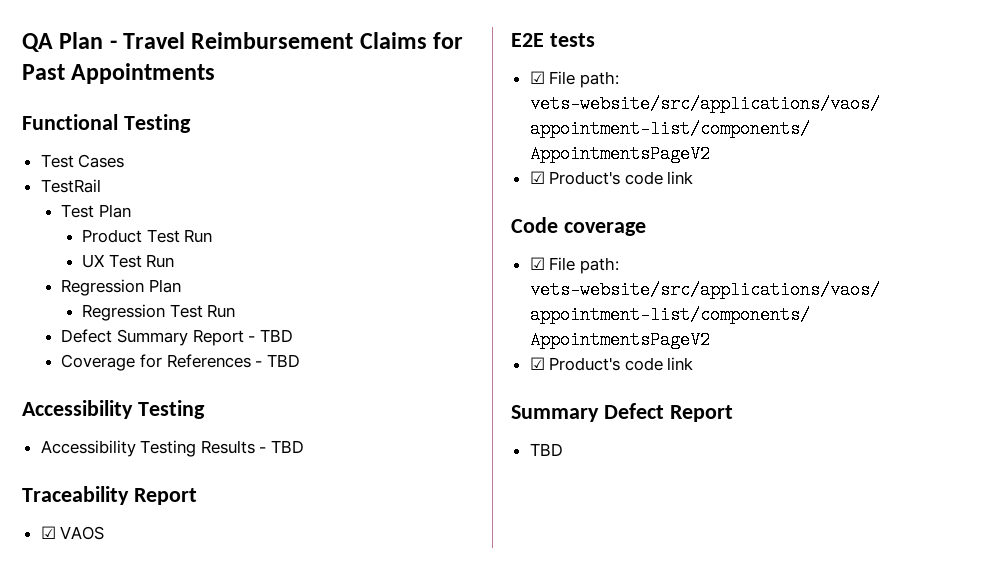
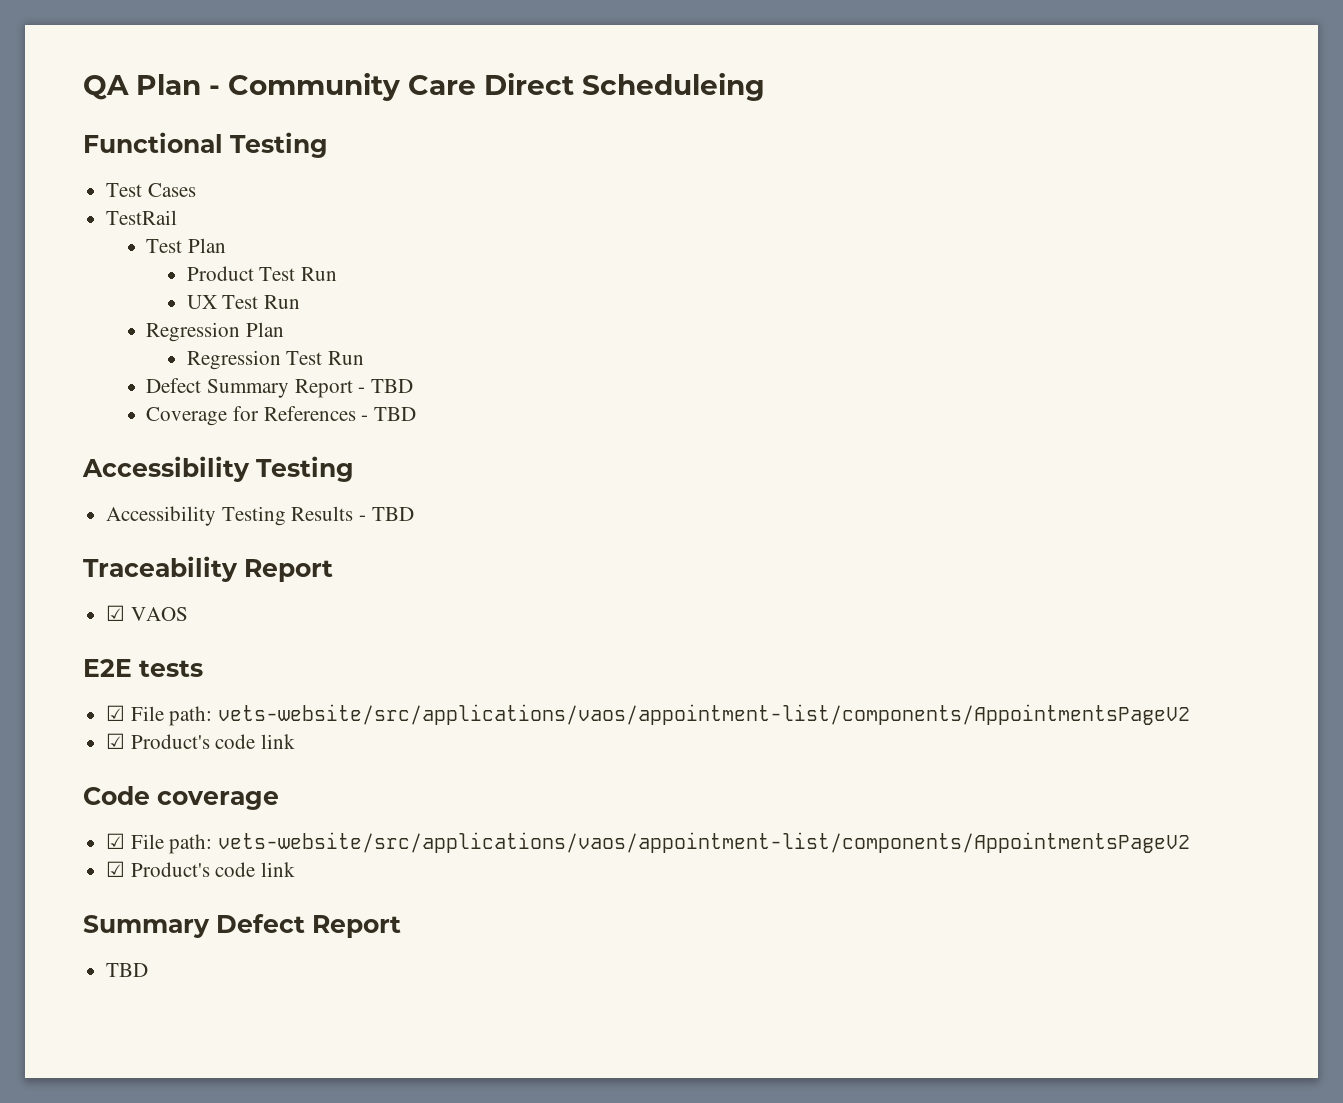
- QA Plan - Travel Reimbursement Claims for Past Appointments
+ QA Plan - Community Care Direct Scheduleing

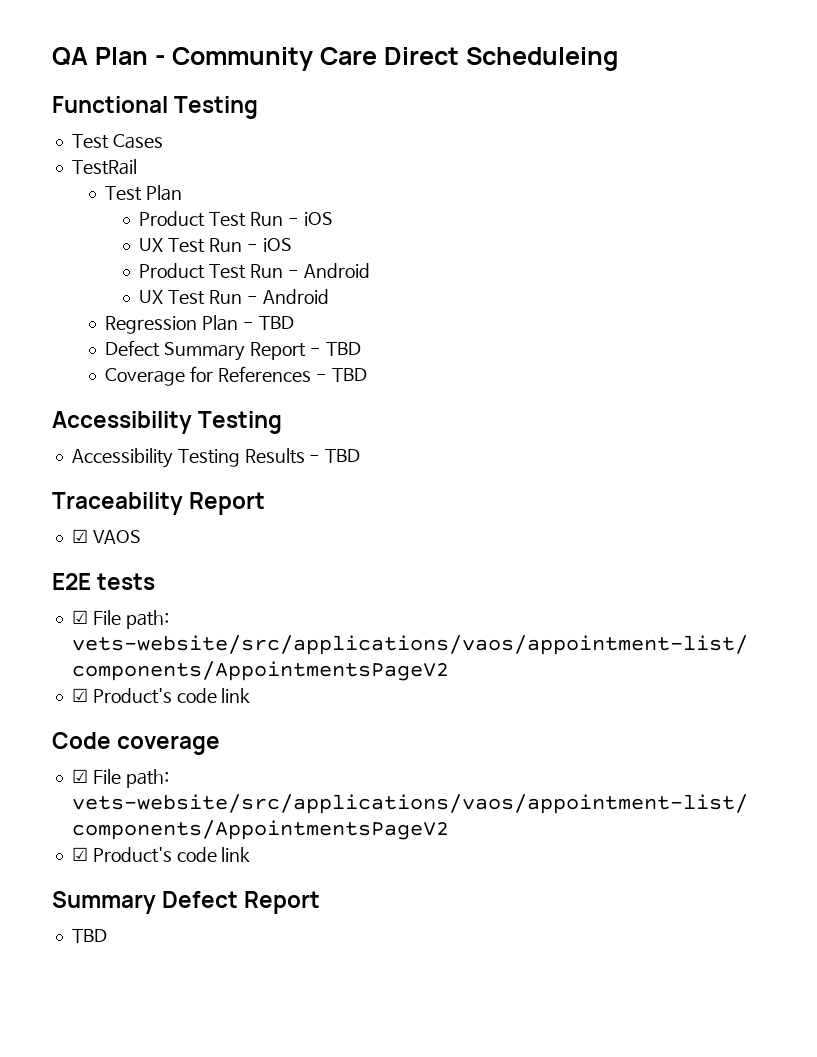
- Product Test Run
- UX Test Run
+ Product Test Run - iOS
+ UX Test Run - iOS
+ Product Test Run - Android
+ UX Test Run - Android
- Regression Plan
- Regression Test Run
+ Regression Plan - TBD

